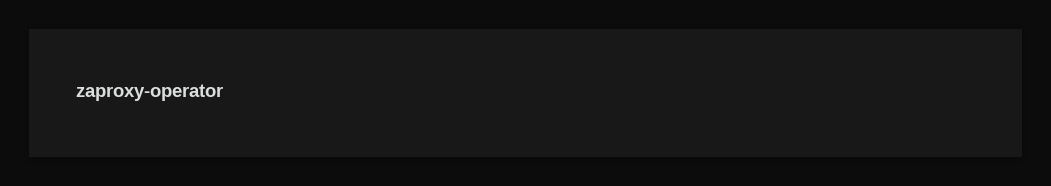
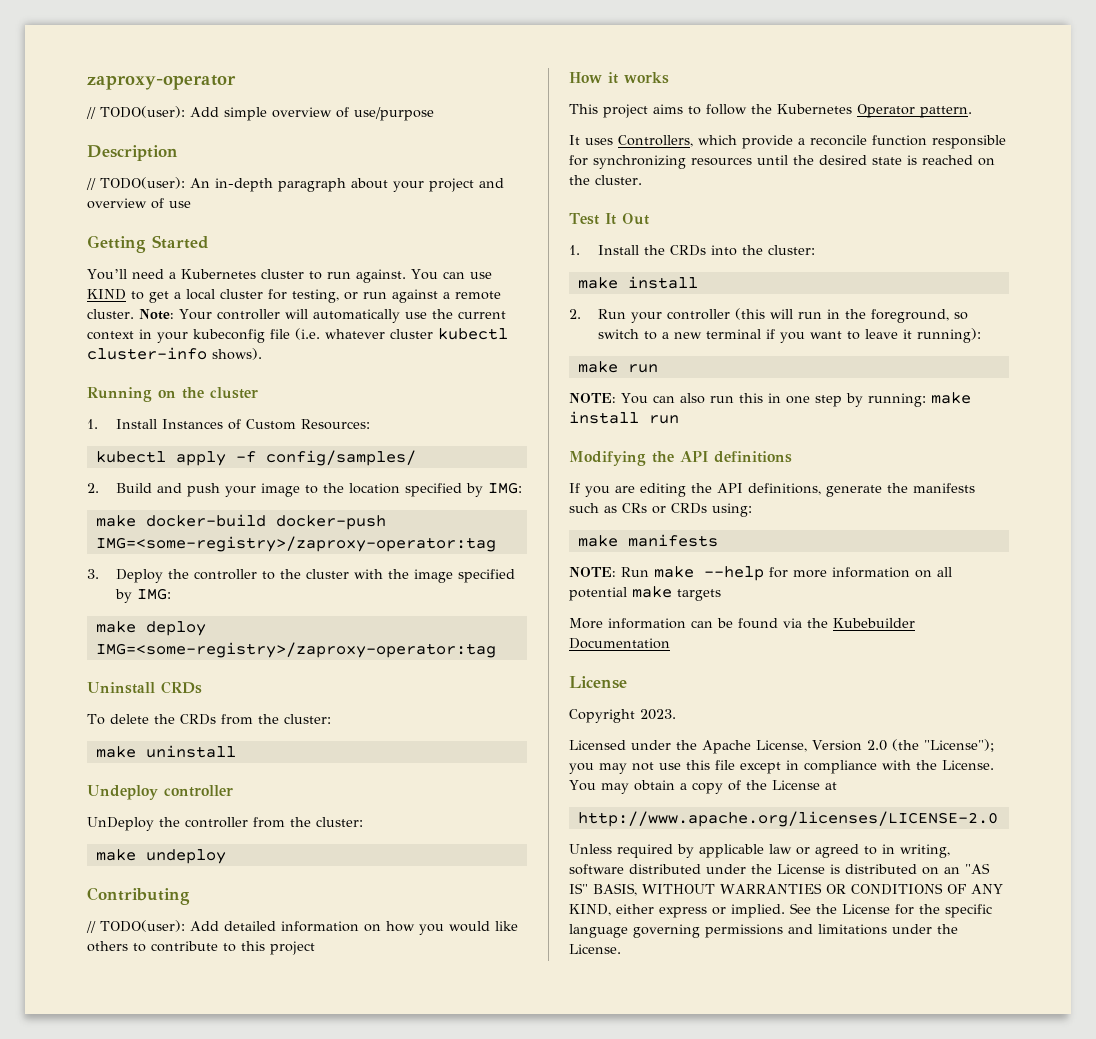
+ // TODO(user): Add simple overview of use/purpose
+ Description
+ // TODO(user): An in-depth paragraph about your project and overview of use
+ Getting Started
+ You’ll need a Kubernetes cluster to run against. You can use KIND to get a local cluster for testing, or run against a remote cluster. Note: Your controller will automatically use the current context in your kubeconfig file (i.e. whatever cluster kubectl cluster-info shows).
+ Running on the cluster
+ 1. Install Instances of Custom Resources:
+ kubectl apply -f config/samples/
+ 2. Build and push your image to the location specified by IMG:
+ make docker-build docker-push IMG=<some-registry>/zaproxy-operator:tag
+ 3. Deploy the controller to the cluster with the image specified by IMG:
+ make deploy IMG=<some-registry>/zaproxy-operator:tag
+ Uninstall CRDs
+ To delete the CRDs from the cluster:
+ make uninstall
+ Undeploy controller
+ UnDeploy the controller from the cluster:
+ make undeploy
+ Contributing
+ // TODO(user): Add detailed information on how you would like others to contribute to this project
+ How it works
+ This project aims to follow the Kubernetes Operator pattern.
+ It uses Controllers, which provide a reconcile function responsible for synchronizing resources until the desired state is reached on the cluster.
+ Test It Out
+ 1. Install the CRDs into the cluster:
+ make install
+ 2. Run your controller (this will run in the foreground, so switch to a new terminal if you want to leave it running):
+ make run
+ NOTE: You can also run this in one step by running: make install run
+ Modifying the API definitions
+ If you are editing the API definitions, generate the manifests such as CRs or CRDs using:
+ make manifests
+ NOTE: Run make --help for more information on all potential make targets
+ More information can be found via the Kubebuilder Documentation
+ License
+ Copyright 2023.
+ Licensed under the Apache License, Version 2.0 (the "License"); you may not use this file except in compliance with the License. You may obtain a copy of the License at
+ http://www.apache.org/licenses/LICENSE-2.0
+ Unless required by applicable law or agreed to in writing, software distributed under the License is distributed on an "AS IS" BASIS, WITHOUT WARRANTIES OR CONDITIONS OF ANY KIND, either express or implied. See the License for the specific language governing permissions and limitations under the License.

